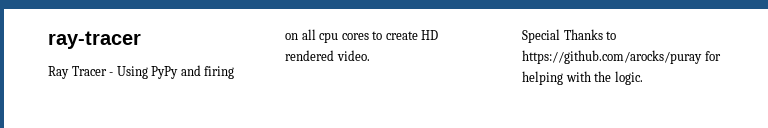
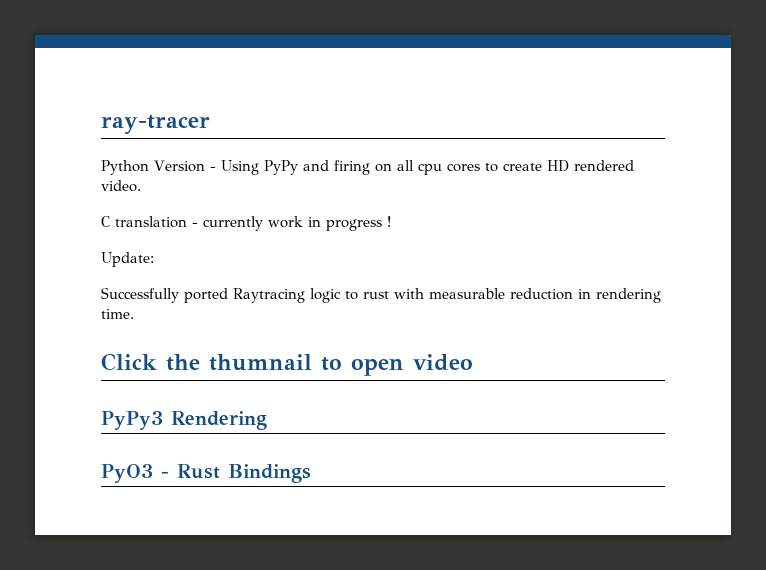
- Ray Tracer - Using PyPy and firing on all cpu cores to create HD rendered video.
+ Python Version - Using PyPy and firing on all cpu cores to create HD rendered video.
- Special Thanks to https://github.com/arocks/puray for helping with the logic.
+ C translation - currently work in progress !
+ Update:
+ Successfully ported Raytracing logic to rust with measurable reduction in rendering time.
+ Click the thumnail to open video
+ PyPy3 Rendering
+ PyO3 - Rust Bindings

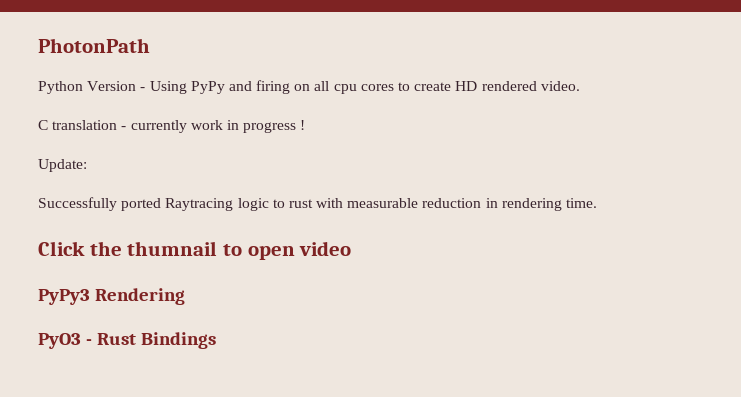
- ray-tracer
+ PhotonPath

